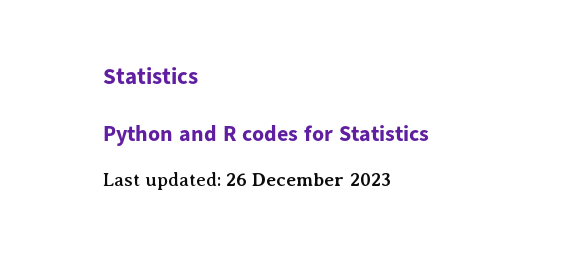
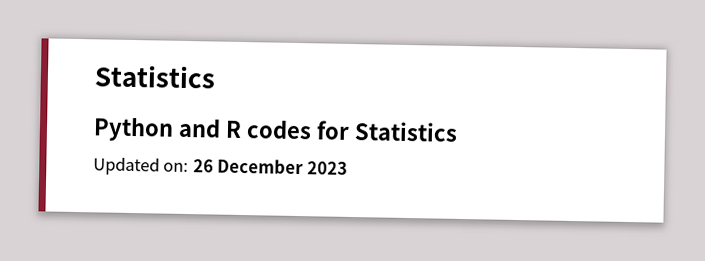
- Last updated: 26 December 2023
+ Updated on: 26 December 2023

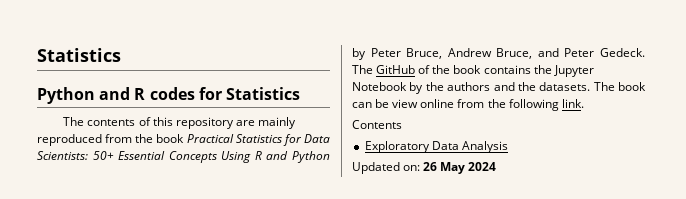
+ The contents of this repository are mainly reproduced from the book Practical Statistics for Data Scientists: 50+ Essential Concepts Using R and Python by Peter Bruce, Andrew Bruce, and Peter Gedeck. The GitHub of the book contains the Jupyter Notebook by the authors and the datasets. The book can be view online from the following link.
+ Contents
+ Exploratory Data Analysis
- Updated on: 26 December 2023
+ Updated on: 26 May 2024

